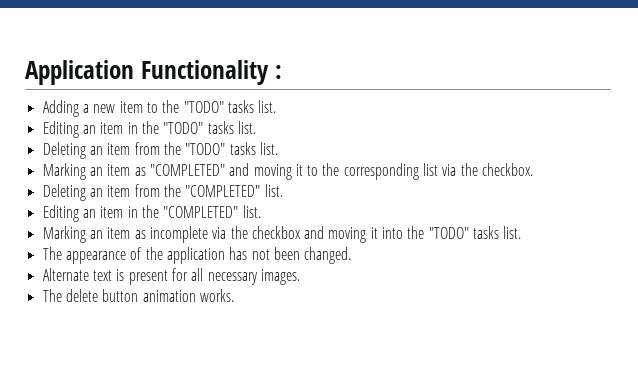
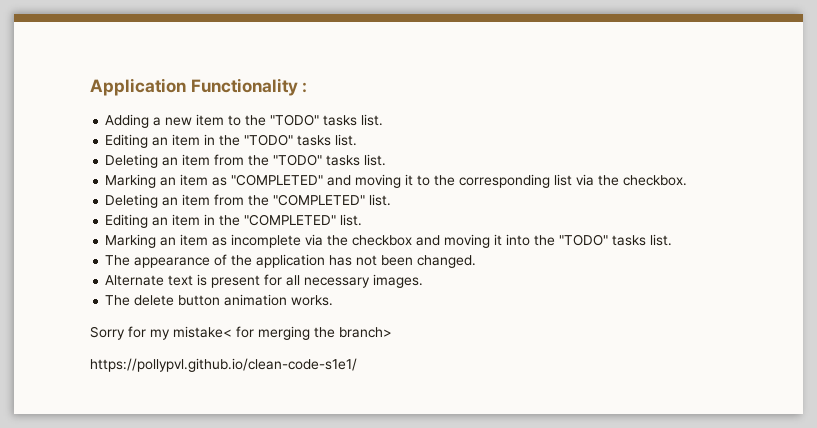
+ Sorry for my mistake< for merging the branch>
+ https://pollypvl.github.io/clean-code-s1e1/

